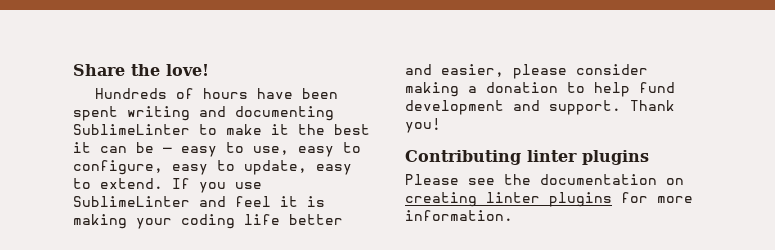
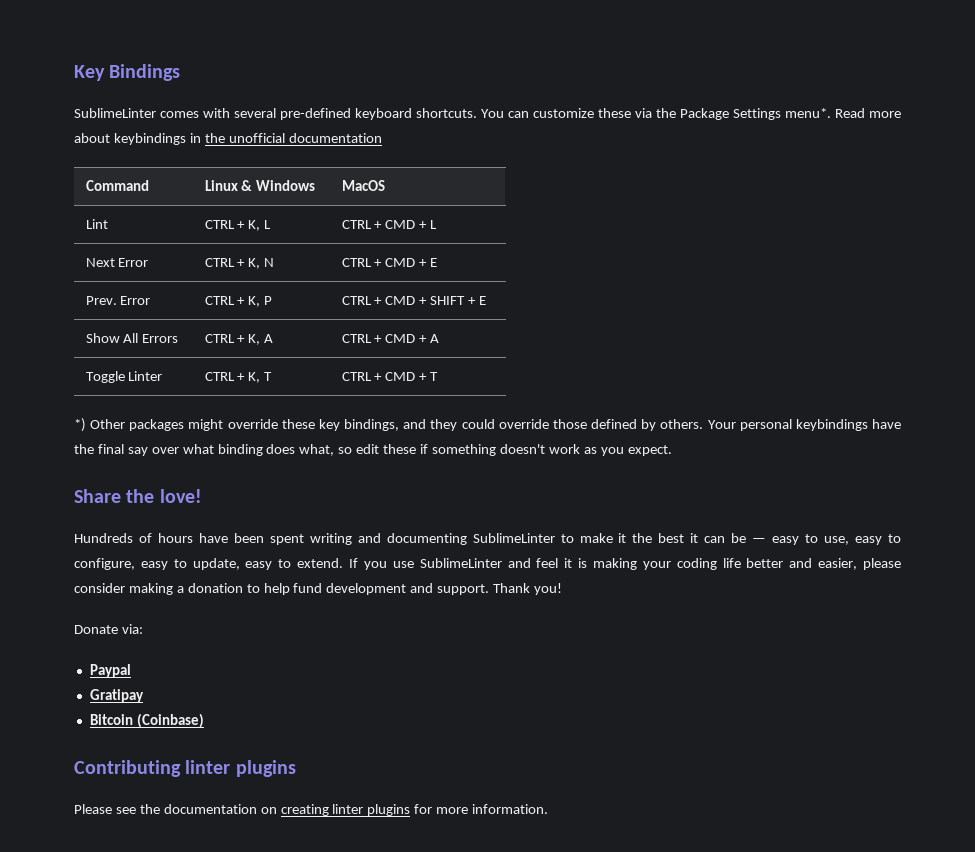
+ Key Bindings
+ SublimeLinter comes with several pre-defined keyboard shortcuts. You can customize these via the Package Settings menu*. Read more about keybindings in the unofficial documentation
+ Command | Linux & Windows | MacOS
+ Lint | CTRL + K, L | CTRL + CMD + L
+ Next Error | CTRL + K, N | CTRL + CMD + E
+ Prev. Error | CTRL + K, P | CTRL + CMD + SHIFT + E
+ Show All Errors | CTRL + K, A | CTRL + CMD + A
+ Toggle Linter | CTRL + K, T | CTRL + CMD + T
+ *) Other packages might override these key bindings, and they could override those defined by others. Your personal keybindings have the final say over what binding does what, so edit these if something doesn't work as you expect.
+ Donate via:
+ Paypal
+ Gratipay
+ Bitcoin (Coinbase)

